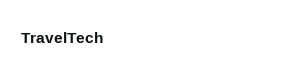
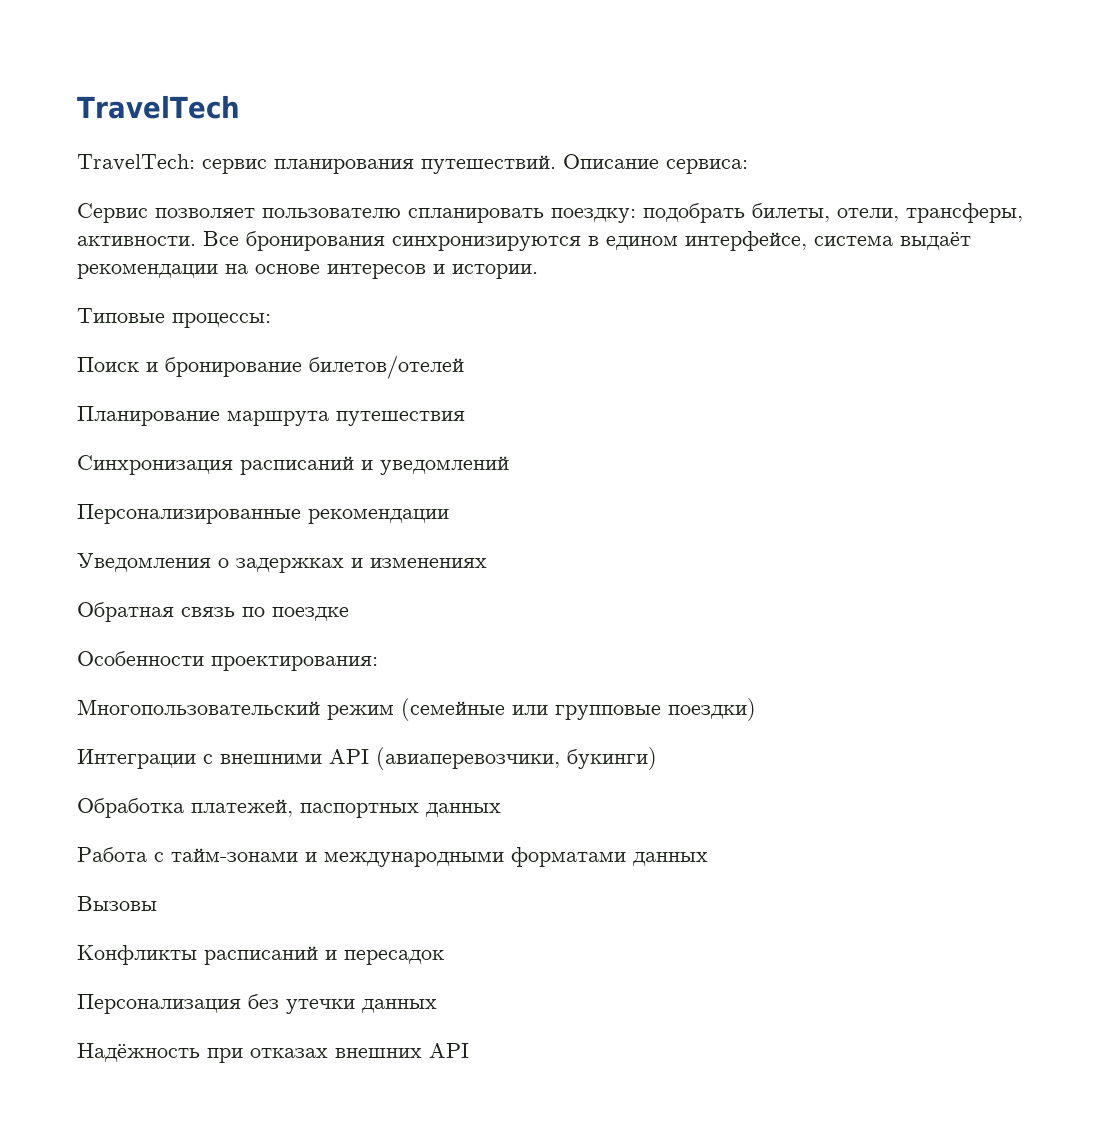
+ TravelTech: сервис планирования путешествий. Описание сервиса:
+ Сервис позволяет пользователю спланировать поездку: подобрать билеты, отели, трансферы, активности. Все бронирования синхронизируются в едином интерфейсе, система выдаёт рекомендации на основе интересов и истории.
+ Типовые процессы:
+ Поиск и бронирование билетов/отелей
+ Планирование маршрута путешествия
+ Синхронизация расписаний и уведомлений
+ Персонализированные рекомендации
+ Уведомления о задержках и изменениях
+ Обратная связь по поездке
+ Особенности проектирования:
+ Многопользовательский режим (семейные или групповые поездки)
+ Интеграции с внешними API (авиаперевозчики, букинги)
+ Обработка платежей, паспортных данных
+ Работа с тайм-зонами и международными форматами данных
+ Вызовы
+ Конфликты расписаний и пересадок
+ Персонализация без утечки данных
+ Надёжность при отказах внешних API

